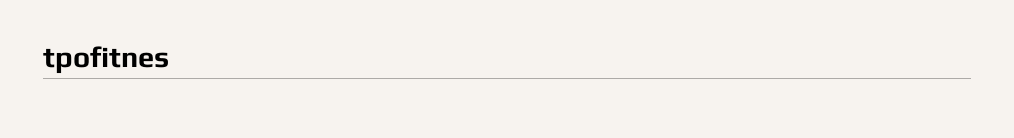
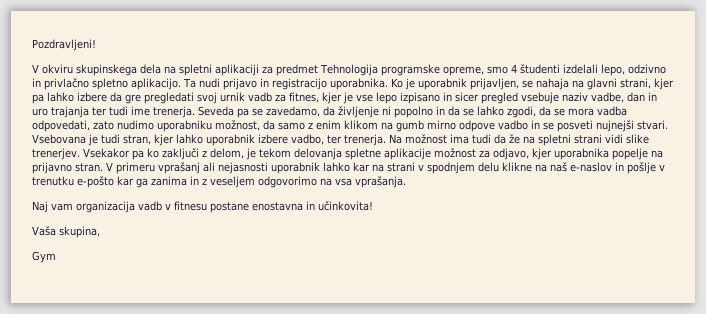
- tpofitnes
+ Pozdravljeni!
+ V okviru skupinskega dela na spletni aplikaciji za predmet Tehnologija programske opreme, smo 4 študenti izdelali lepo, odzivno in privlačno spletno aplikacijo. Ta nudi prijavo in registracijo uporabnika. Ko je uporabnik prijavljen, se nahaja na glavni strani, kjer pa lahko izbere da gre pregledati svoj urnik vadb za fitnes, kjer je vse lepo izpisano in sicer pregled vsebuje naziv vadbe, dan in uro trajanja ter tudi ime trenerja. Seveda pa se zavedamo, da življenje ni popolno in da se lahko zgodi, da se mora vadba odpovedati, zato nudimo uporabniku možnost, da samo z enim klikom na gumb mirno odpove vadbo in se posveti nujnejši stvari. Vsebovana je tudi stran, kjer lahko uporabnik izbere vadbo, ter trenerja. Na možnost ima tudi da že na spletni strani vidi slike trenerjev. Vsekakor pa ko zaključi z delom, je tekom delovanja spletne aplikacije možnost za odjavo, kjer uporabnika popelje na prijavno stran. V primeru vprašanj ali nejasnosti uporabnik lahko kar na strani v spodnjem delu klikne na naš e-naslov in pošlje v trenutku e-pošto kar ga zanima in z veseljem odgovorimo na vsa vprašanja.
+ Naj vam organizacija vadb v fitnesu postane enostavna in učinkovita!
+ Vaša skupina,
+ Gym

